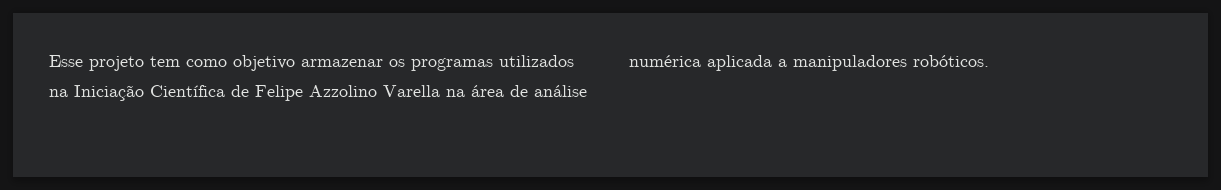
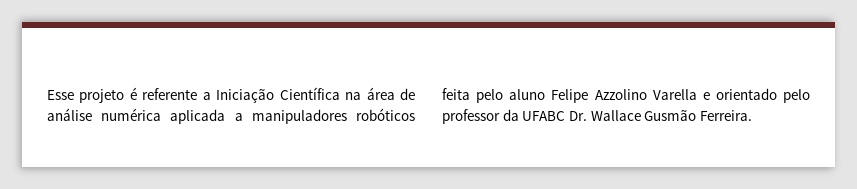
- Esse projeto tem como objetivo armazenar os programas utilizados na Iniciação Científica de Felipe Azzolino Varella na área de análise numérica aplicada a manipuladores robóticos.
+ Esse projeto é referente a Iniciação Científica na área de análise numérica aplicada a manipuladores robóticos feita pelo aluno Felipe Azzolino Varella e orientado pelo professor da UFABC Dr. Wallace Gusmão Ferreira.

